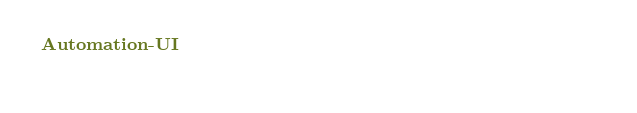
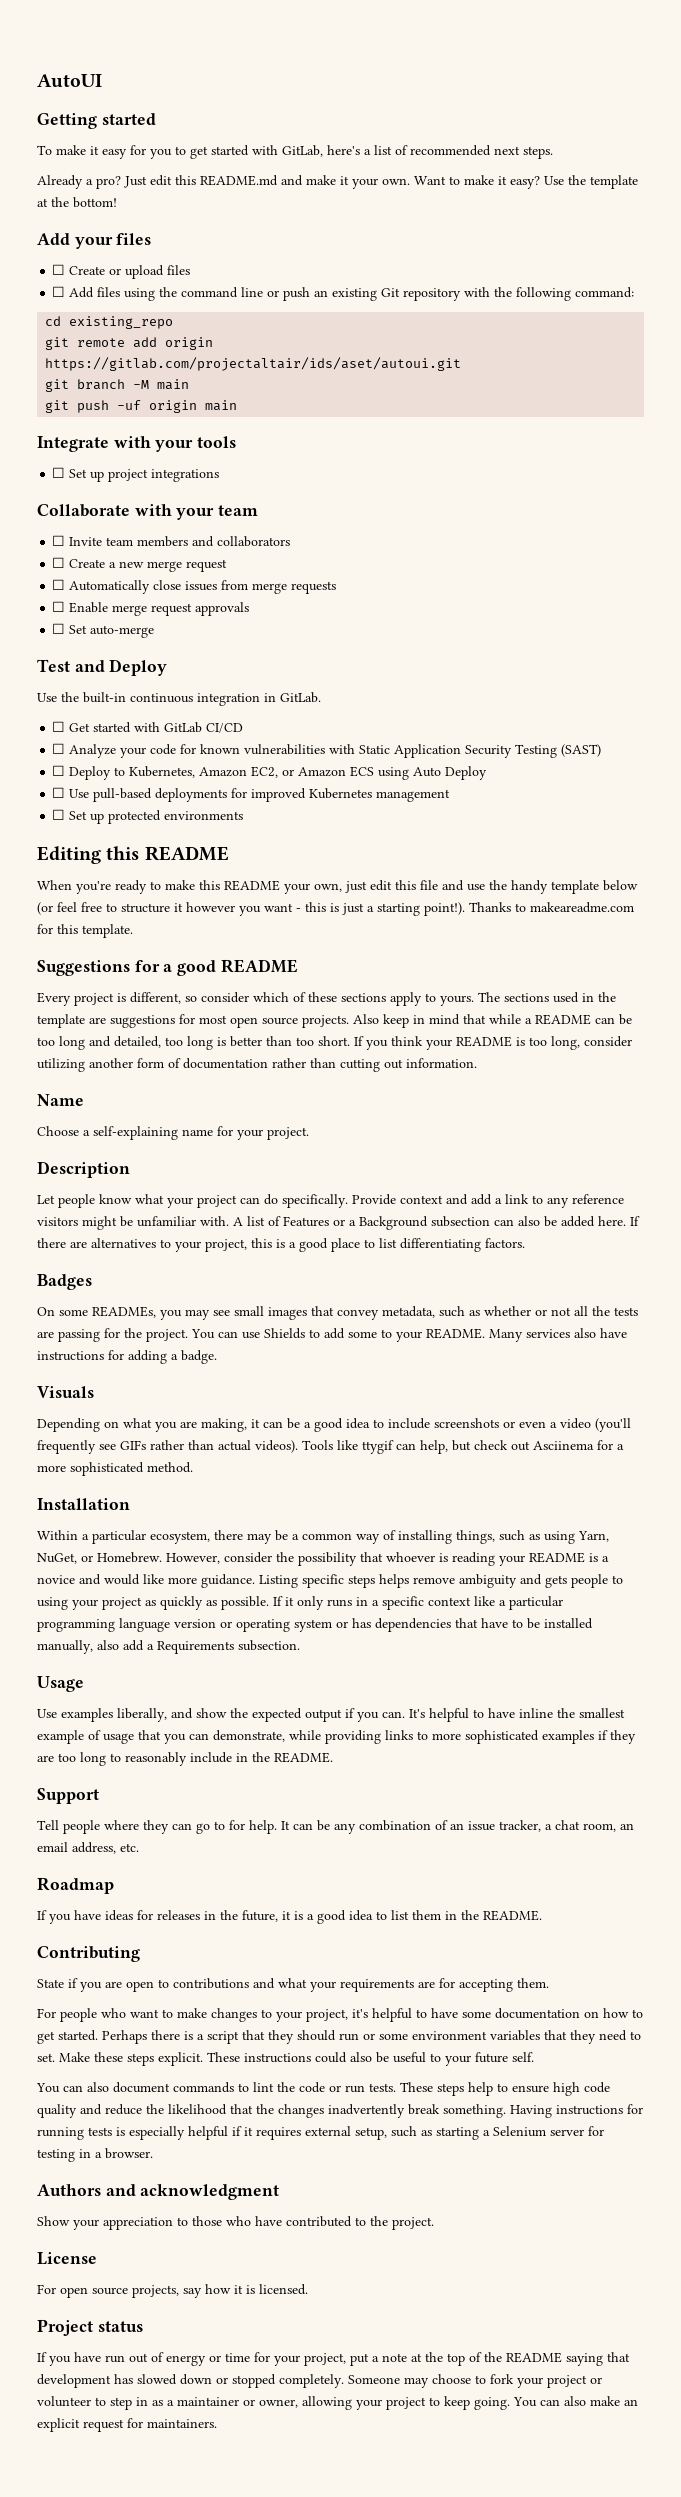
- Automation-UI
+ AutoUI
+ Getting started
+ To make it easy for you to get started with GitLab, here's a list of recommended next steps.
+ Already a pro? Just edit this README.md and make it your own. Want to make it easy? Use the template at the bottom!
+ Add your files
+ ☐ Create or upload files
+ ☐ Add files using the command line or push an existing Git repository with the following command:
+ cd existing_repo
+ git remote add origin https://gitlab.com/projectaltair/ids/aset/autoui.git
+ git branch -M main
+ git push -uf origin main
+ Integrate with your tools
+ ☐ Set up project integrations
+ Collaborate with your team
+ ☐ Invite team members and collaborators
+ ☐ Create a new merge request
+ ☐ Automatically close issues from merge requests
+ ☐ Enable merge request approvals
+ ☐ Set auto-merge
+ Test and Deploy
+ Use the built-in continuous integration in GitLab.
+ ☐ Get started with GitLab CI/CD
+ ☐ Analyze your code for known vulnerabilities with Static Application Security Testing (SAST)
+ ☐ Deploy to Kubernetes, Amazon EC2, or Amazon ECS using Auto Deploy
+ ☐ Use pull-based deployments for improved Kubernetes management
+ ☐ Set up protected environments
+ Editing this README
+ When you're ready to make this README your own, just edit this file and use the handy template below (or feel free to structure it however you want - this is just a starting point!). Thanks to makeareadme.com for this template.
+ Suggestions for a good README
+ Every project is different, so consider which of these sections apply to yours. The sections used in the template are suggestions for most open source projects. Also keep in mind that while a README can be too long and detailed, too long is better than too short. If you think your README is too long, consider utilizing another form of documentation rather than cutting out information.
+ Name
+ Choose a self-explaining name for your project.
+ Description
+ Let people know what your project can do specifically. Provide context and add a link to any reference visitors might be unfamiliar with. A list of Features or a Background subsection can also be added here. If there are alternatives to your project, this is a good place to list differentiating factors.
+ Badges
+ On some READMEs, you may see small images that convey metadata, such as whether or not all the tests are passing for the project. You can use Shields to add some to your README. Many services also have instructions for adding a badge.
+ Visuals
+ Depending on what you are making, it can be a good idea to include screenshots or even a video (you'll frequently see GIFs rather than actual videos). Tools like ttygif can help, but check out Asciinema for a more sophisticated method.
+ Installation
+ Within a particular ecosystem, there may be a common way of installing things, such as using Yarn, NuGet, or Homebrew. However, consider the possibility that whoever is reading your README is a novice and would like more guidance. Listing specific steps helps remove ambiguity and gets people to using your project as quickly as possible. If it only runs in a specific context like a particular programming language version or operating system or has dependencies that have to be installed manually, also add a Requirements subsection.
+ Usage
+ Use examples liberally, and show the expected output if you can. It's helpful to have inline the smallest example of usage that you can demonstrate, while providing links to more sophisticated examples if they are too long to reasonably include in the README.
+ Support
+ Tell people where they can go to for help. It can be any combination of an issue tracker, a chat room, an email address, etc.
+ Roadmap
+ If you have ideas for releases in the future, it is a good idea to list them in the README.
+ Contributing
+ State if you are open to contributions and what your requirements are for accepting them.
+ For people who want to make changes to your project, it's helpful to have some documentation on how to get started. Perhaps there is a script that they should run or some environment variables that they need to set. Make these steps explicit. These instructions could also be useful to your future self.
+ You can also document commands to lint the code or run tests. These steps help to ensure high code quality and reduce the likelihood that the changes inadvertently break something. Having instructions for running tests is especially helpful if it requires external setup, such as starting a Selenium server for testing in a browser.
+ Authors and acknowledgment
+ Show your appreciation to those who have contributed to the project.
+ License
+ For open source projects, say how it is licensed.
+ Project status
+ If you have run out of energy or time for your project, put a note at the top of the README saying that development has slowed down or stopped completely. Someone may choose to fork your project or volunteer to step in as a maintainer or owner, allowing your project to keep going. You can also make an explicit request for maintainers.

